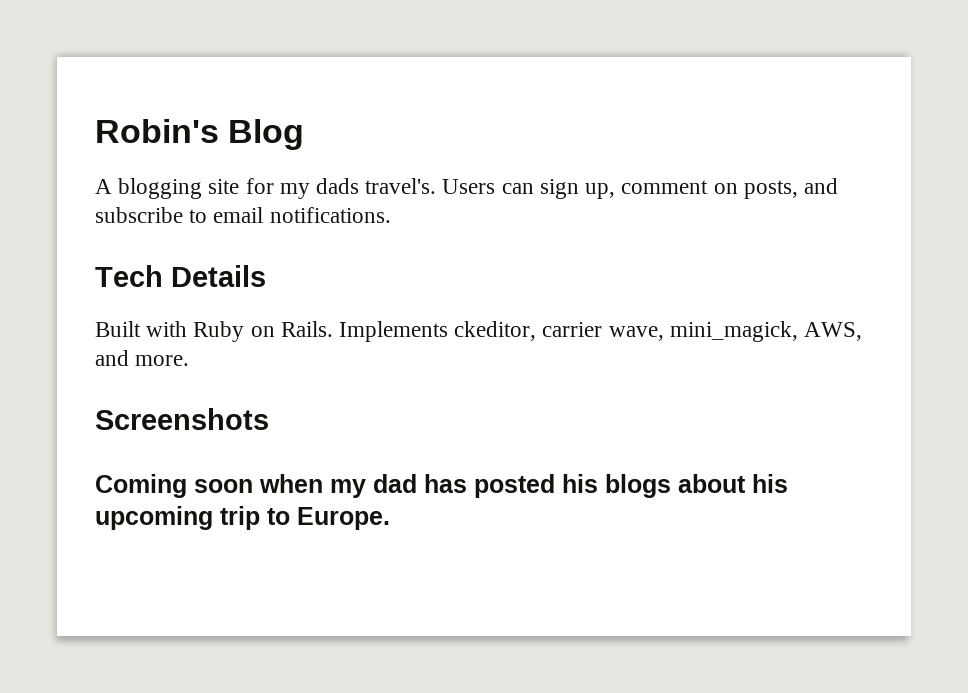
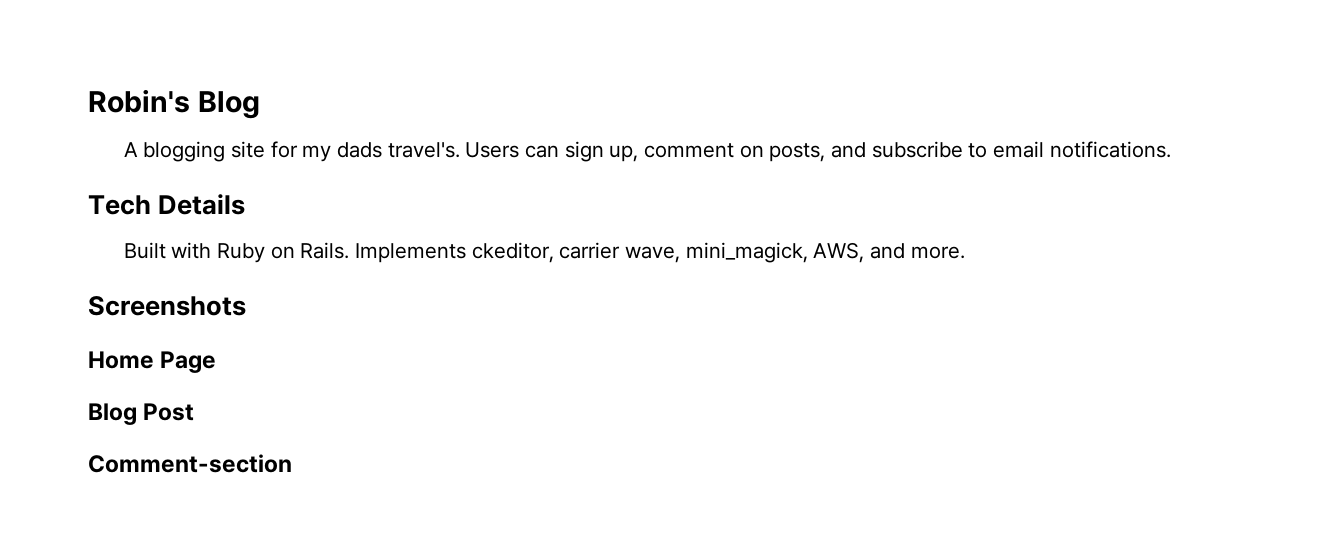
- Coming soon when my dad has posted his blogs about his upcoming trip to Europe.
+ Home Page
+ Blog Post
+ Comment-section

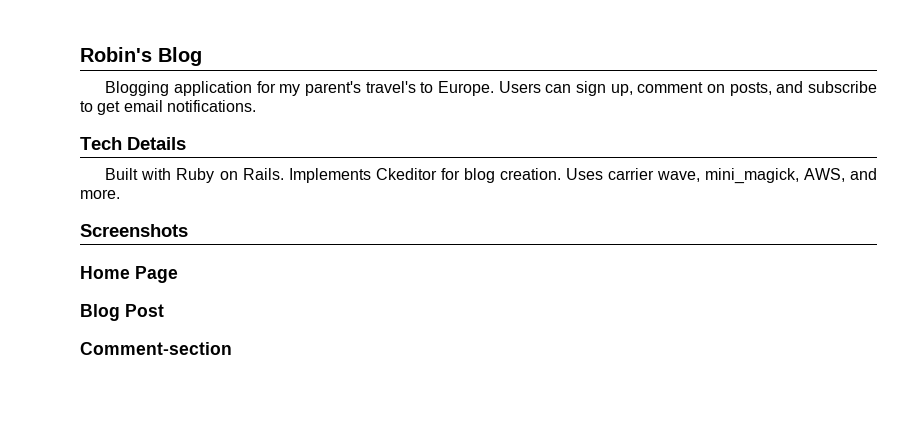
- A blogging site for my dads travel's.
+ Blogging application for my parent's travel's to Europe.
- Users can sign up, comment on posts, and subscribe to email notifications.
+ Users can sign up, comment on posts, and subscribe to get email notifications.
- Implements ckeditor, carrier wave, mini_magick, AWS, and more.
+ Implements Ckeditor for blog creation. Uses carrier wave, mini_magick, AWS, and more.

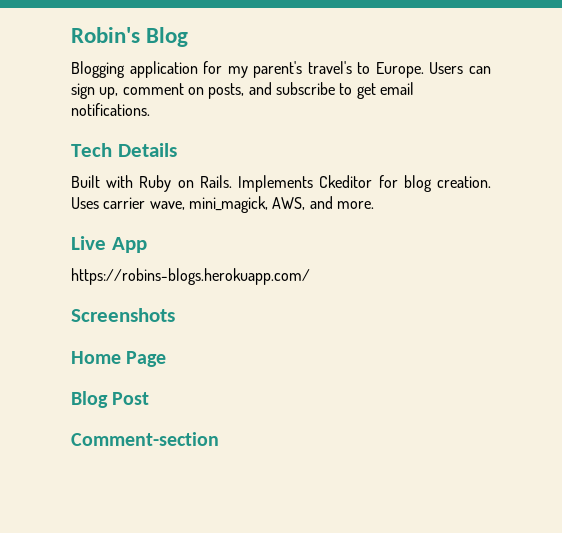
+ Live App
+ https://robins-blogs.herokuapp.com/

